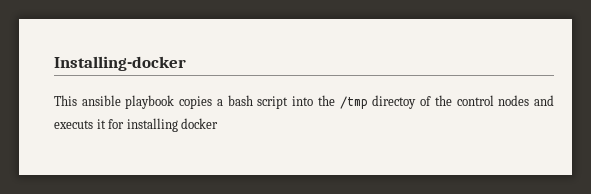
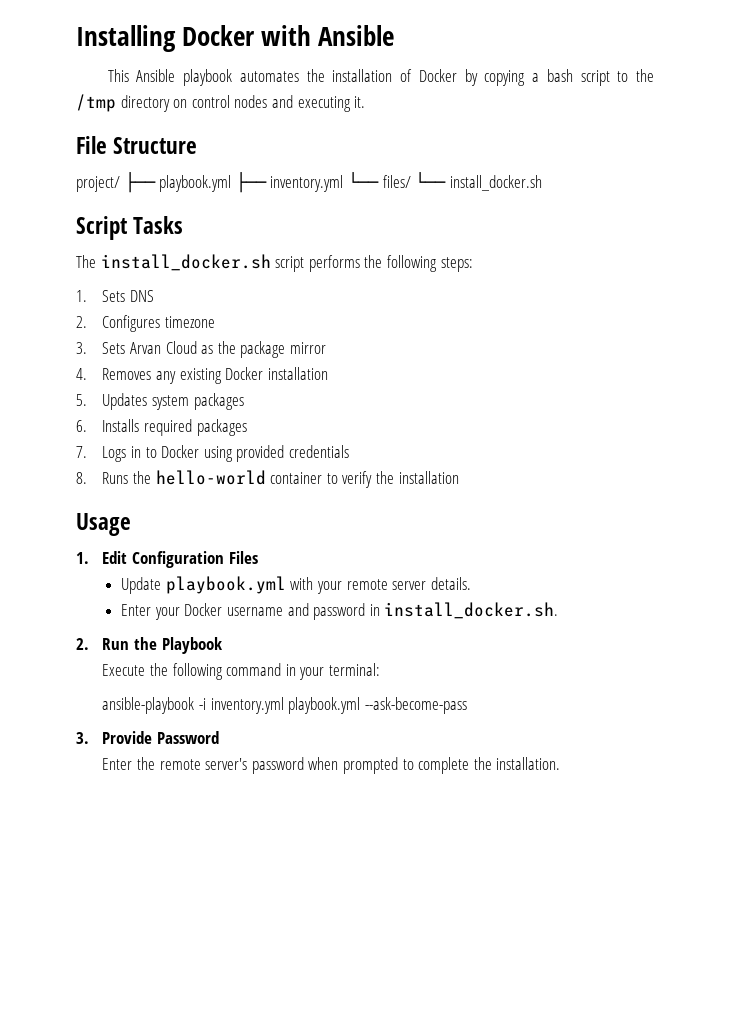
- Installing-docker
- This ansible playbook copies a bash script into the /tmp directoy of the control nodes and executs it for installing docker
+ Installing Docker with Ansible
+ This Ansible playbook automates the installation of Docker by copying a bash script to the /tmp directory on control nodes and executing it.
+ File Structure
+ project/ ├── playbook.yml ├── inventory.yml └── files/ └── install_docker.sh
+ Script Tasks
+ The install_docker.sh script performs the following steps:
+ 1. Sets DNS
+ 2. Configures timezone
+ 3. Sets Arvan Cloud as the package mirror
+ 4. Removes any existing Docker installation
+ 5. Updates system packages
+ 6. Installs required packages
+ 7. Logs in to Docker using provided credentials
+ 8. Runs the hello-world container to verify the installation
+ Usage
+ 1. Edit Configuration Files
+ Update playbook.yml with your remote server details.
+ Enter your Docker username and password in install_docker.sh.
+ 2. Run the Playbook
+ Execute the following command in your terminal:
+ ansible-playbook -i inventory.yml playbook.yml --ask-become-pass
+ 3. Provide Password
+ Enter the remote server's password when prompted to complete the installation.

